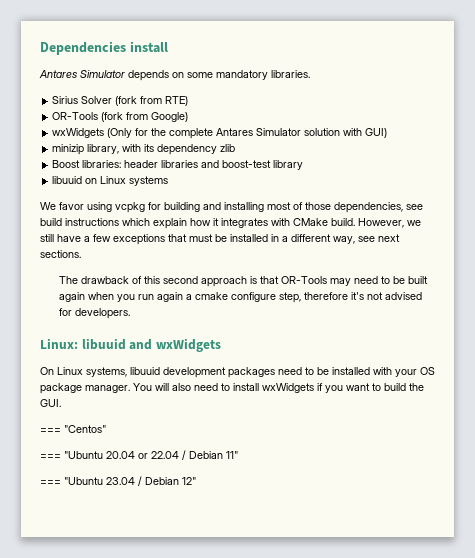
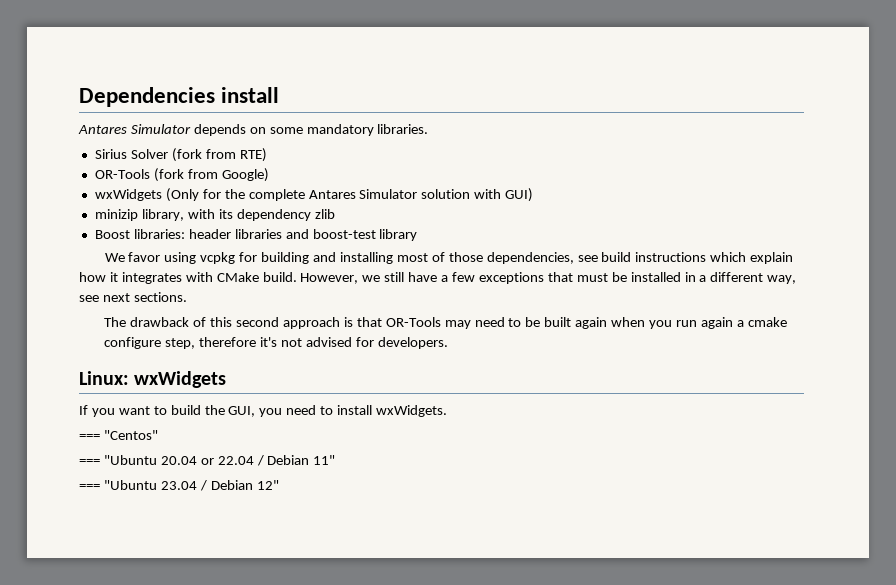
- libuuid on Linux systems
- Linux: libuuid and wxWidgets
+ Linux: wxWidgets
- On Linux systems, libuuid development packages need to be installed with your OS package manager. You will also need to install wxWidgets if you want to build the GUI.
+ If you want to build the GUI, you need to install wxWidgets.

